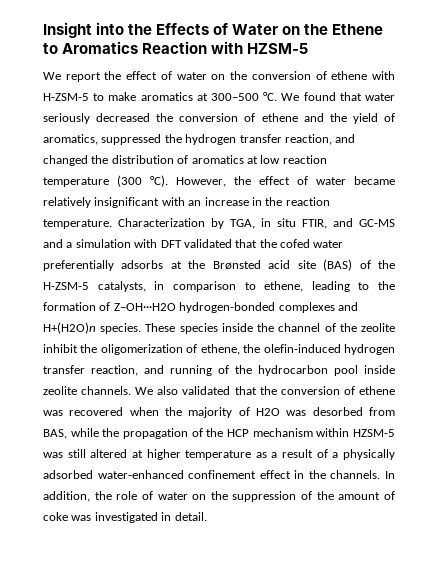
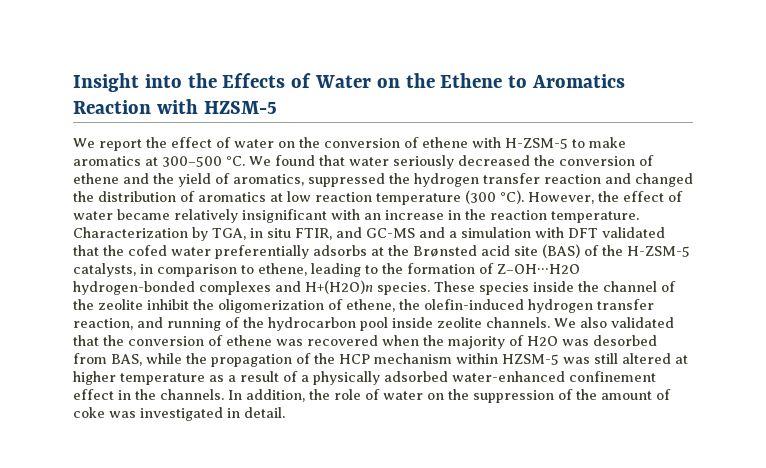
- We found that water seriously decreased the conversion of ethene and the yield of aromatics, suppressed the hydrogen transfer reaction, and changed the distribution of aromatics at low reaction temperature (300 °C).
+ We found that water seriously decreased the conversion of ethene and the yield of aromatics, suppressed the hydrogen transfer reaction and changed the distribution of aromatics at low reaction temperature (300 °C).

